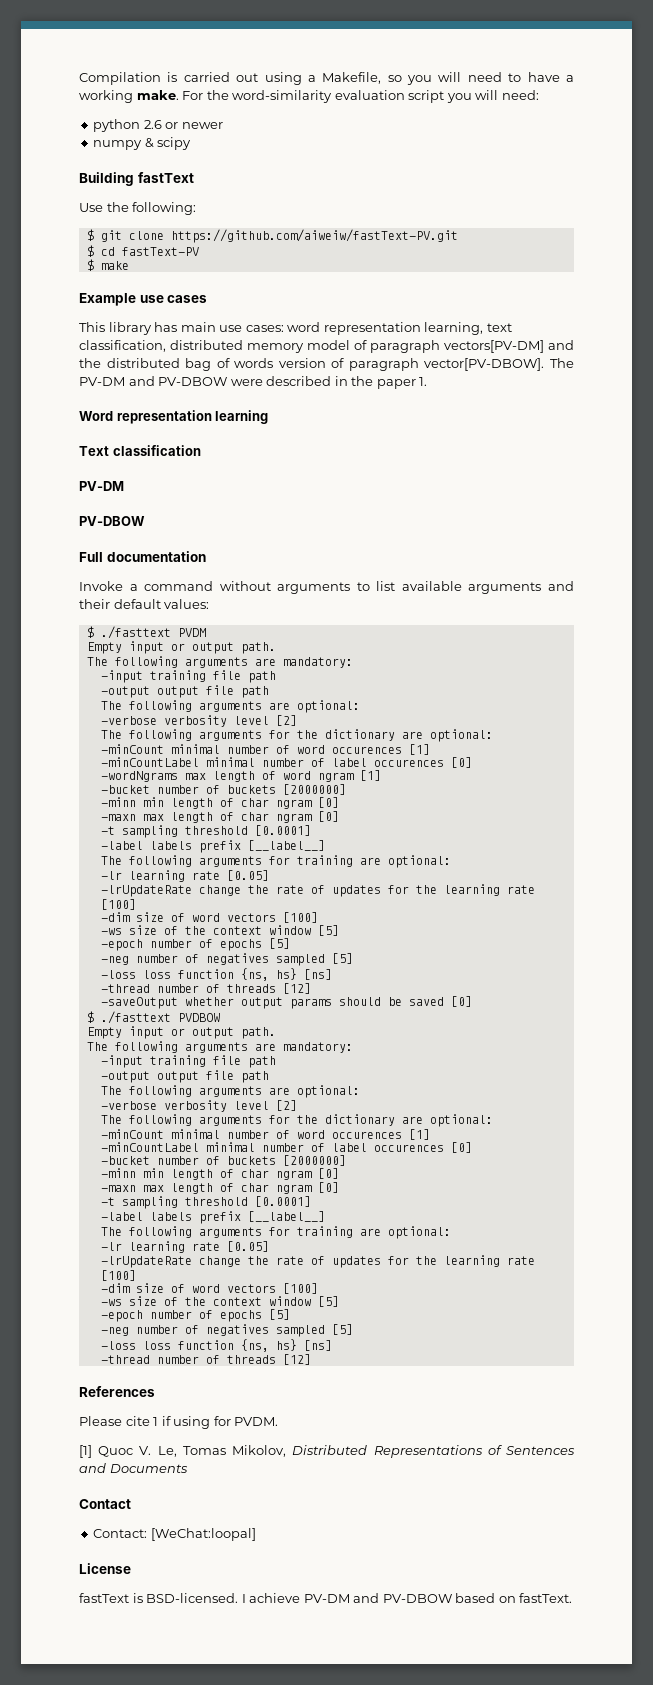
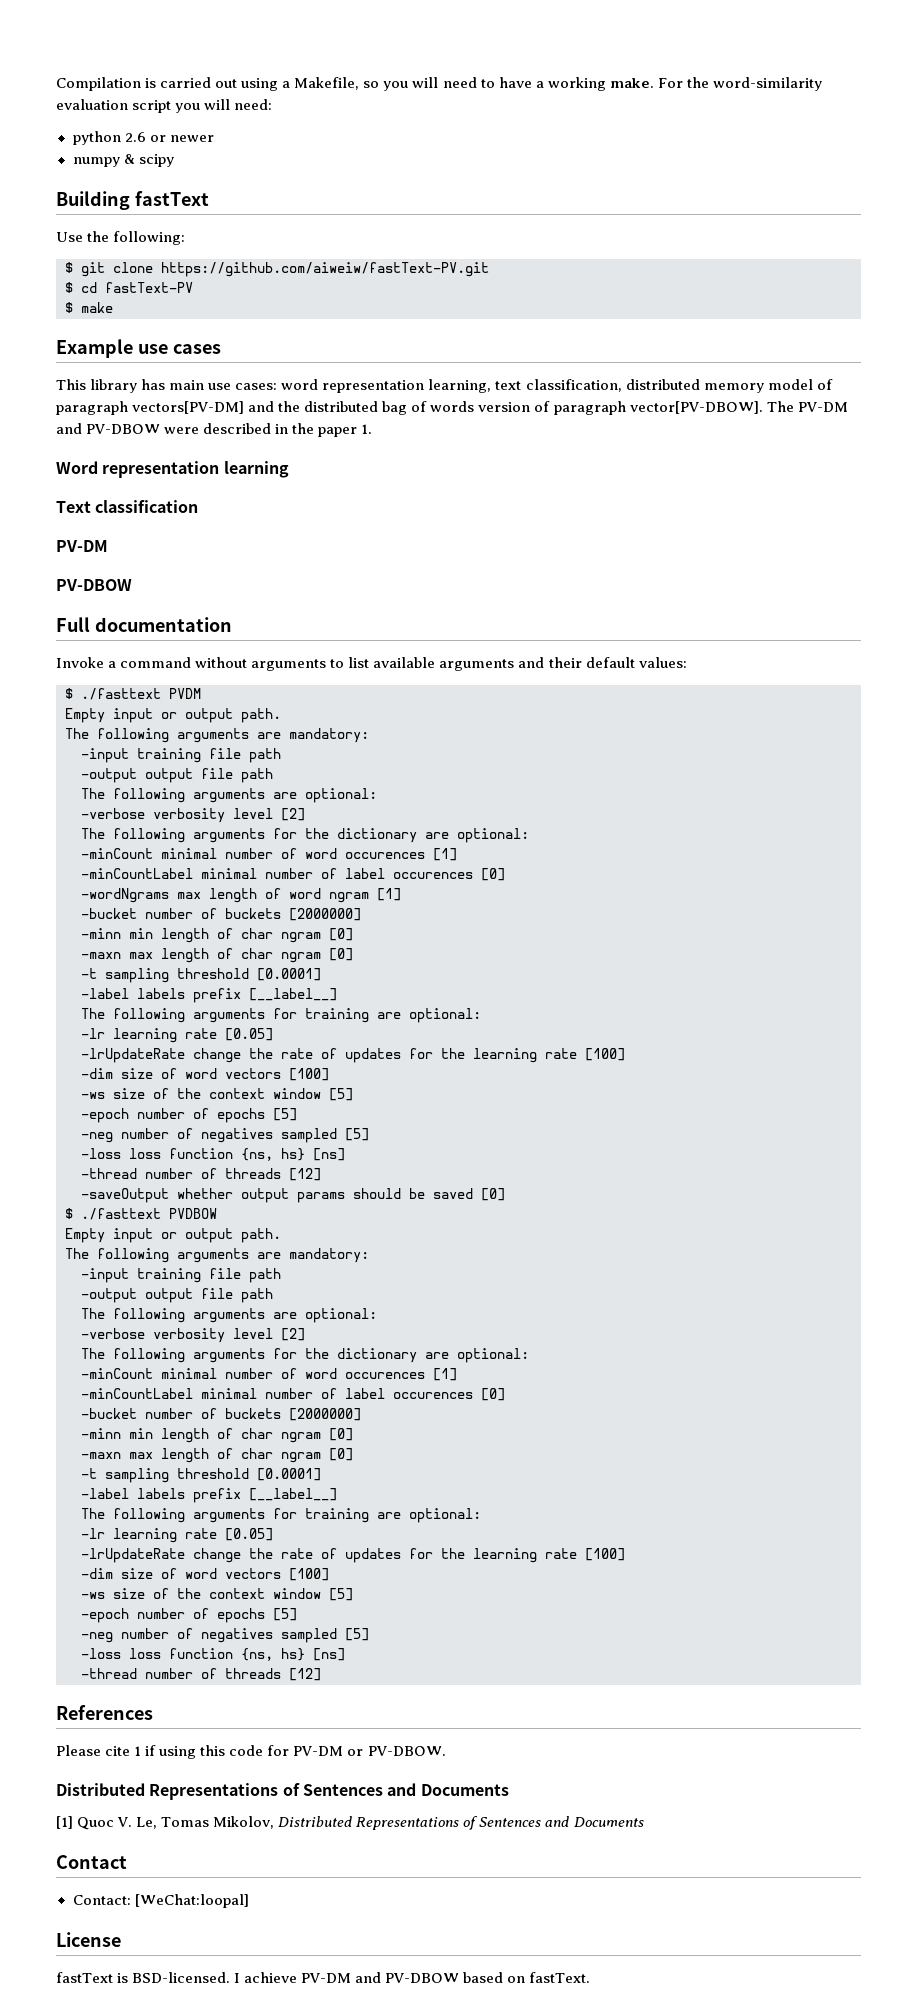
- Please cite 1 if using for PVDM.
+ Please cite 1 if using this code for PV-DM or PV-DBOW.
+ Distributed Representations of Sentences and Documents

